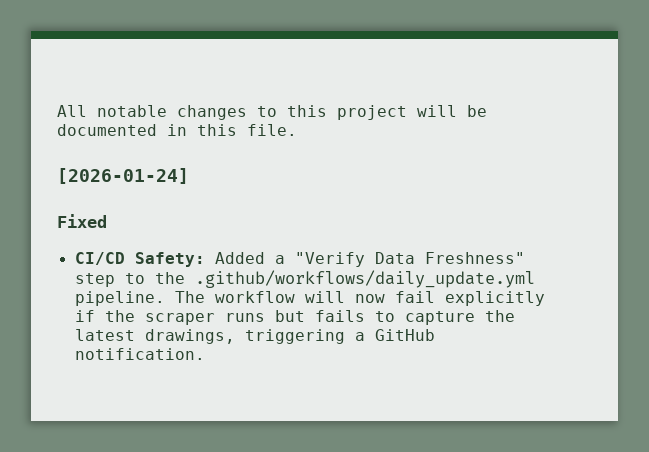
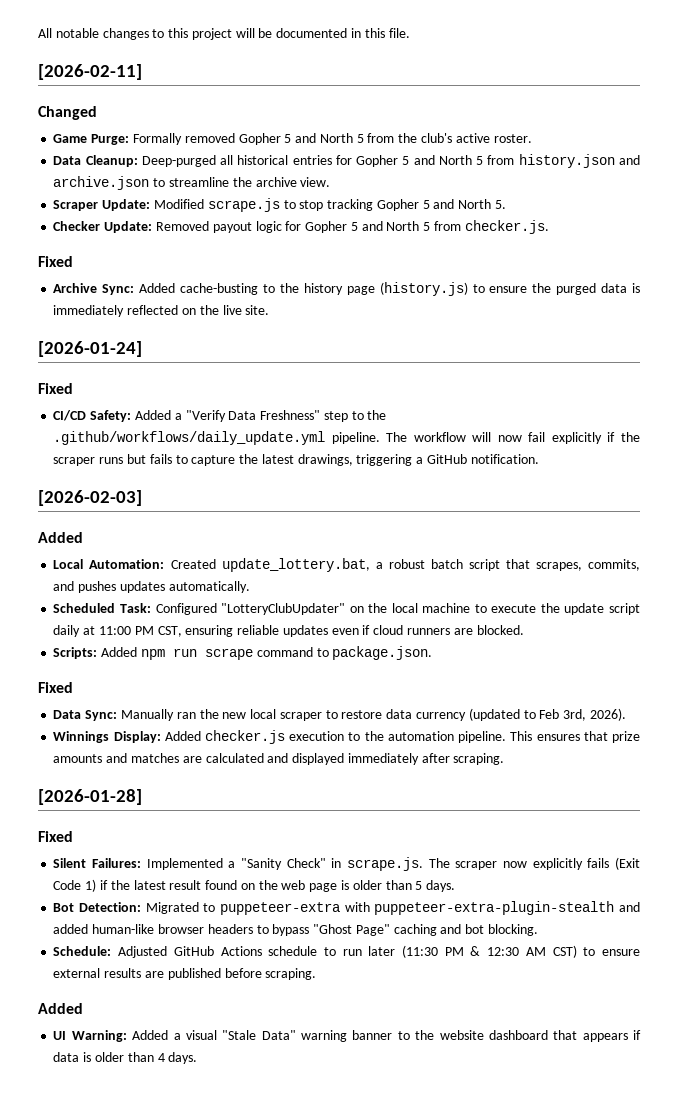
+ [2026-02-11]
+ Changed
+ Game Purge: Formally removed Gopher 5 and North 5 from the club's active roster.
+ Data Cleanup: Deep-purged all historical entries for Gopher 5 and North 5 from history.json and archive.json to streamline the archive view.
+ Scraper Update: Modified scrape.js to stop tracking Gopher 5 and North 5.
+ Checker Update: Removed payout logic for Gopher 5 and North 5 from checker.js.
+ Fixed
+ Archive Sync: Added cache-busting to the history page (history.js) to ensure the purged data is immediately reflected on the live site.
+ [2026-02-03]
+ Added
+ Local Automation: Created update_lottery.bat, a robust batch script that scrapes, commits, and pushes updates automatically.
+ Scheduled Task: Configured "LotteryClubUpdater" on the local machine to execute the update script daily at 11:00 PM CST, ensuring reliable updates even if cloud runners are blocked.
+ Scripts: Added npm run scrape command to package.json.
+ Fixed
+ Data Sync: Manually ran the new local scraper to restore data currency (updated to Feb 3rd, 2026).
+ Winnings Display: Added checker.js execution to the automation pipeline. This ensures that prize amounts and matches are calculated and displayed immediately after scraping.
+ [2026-01-28]
+ Fixed
+ Silent Failures: Implemented a "Sanity Check" in scrape.js. The scraper now explicitly fails (Exit Code 1) if the latest result found on the web page is older than 5 days.
+ Bot Detection: Migrated to puppeteer-extra with puppeteer-extra-plugin-stealth and added human-like browser headers to bypass "Ghost Page" caching and bot blocking.
+ Schedule: Adjusted GitHub Actions schedule to run later (11:30 PM & 12:30 AM CST) to ensure external results are published before scraping.
+ Added
+ UI Warning: Added a visual "Stale Data" warning banner to the website dashboard that appears if data is older than 4 days.

